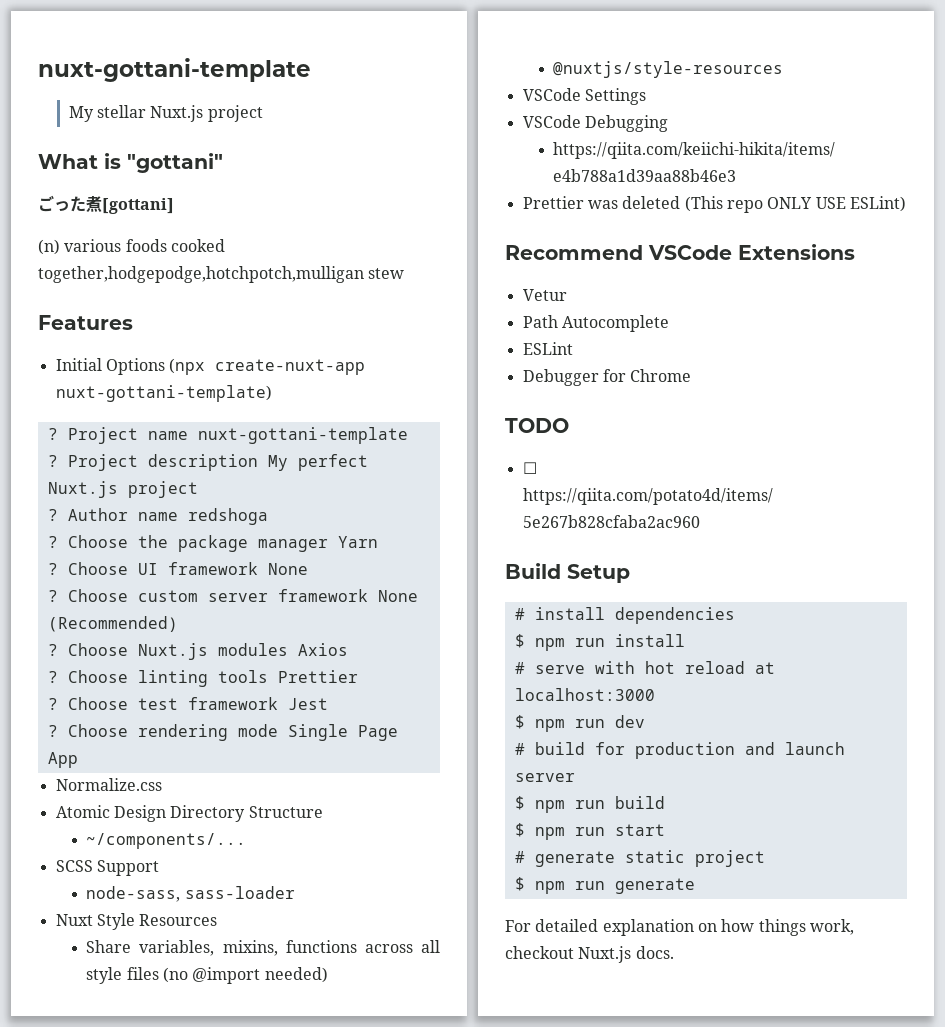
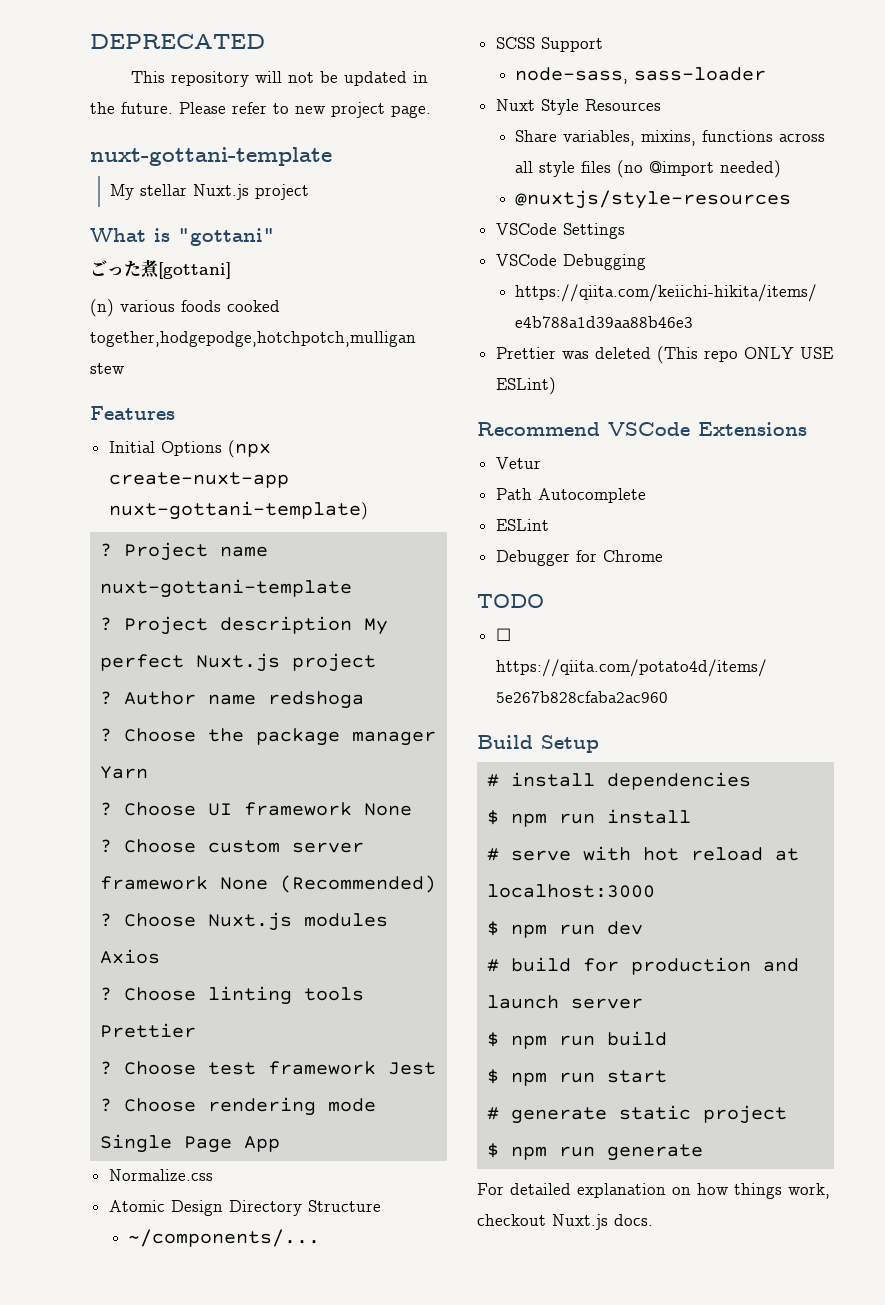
+ DEPRECATED
+ This repository will not be updated in the future. Please refer to new project page.

